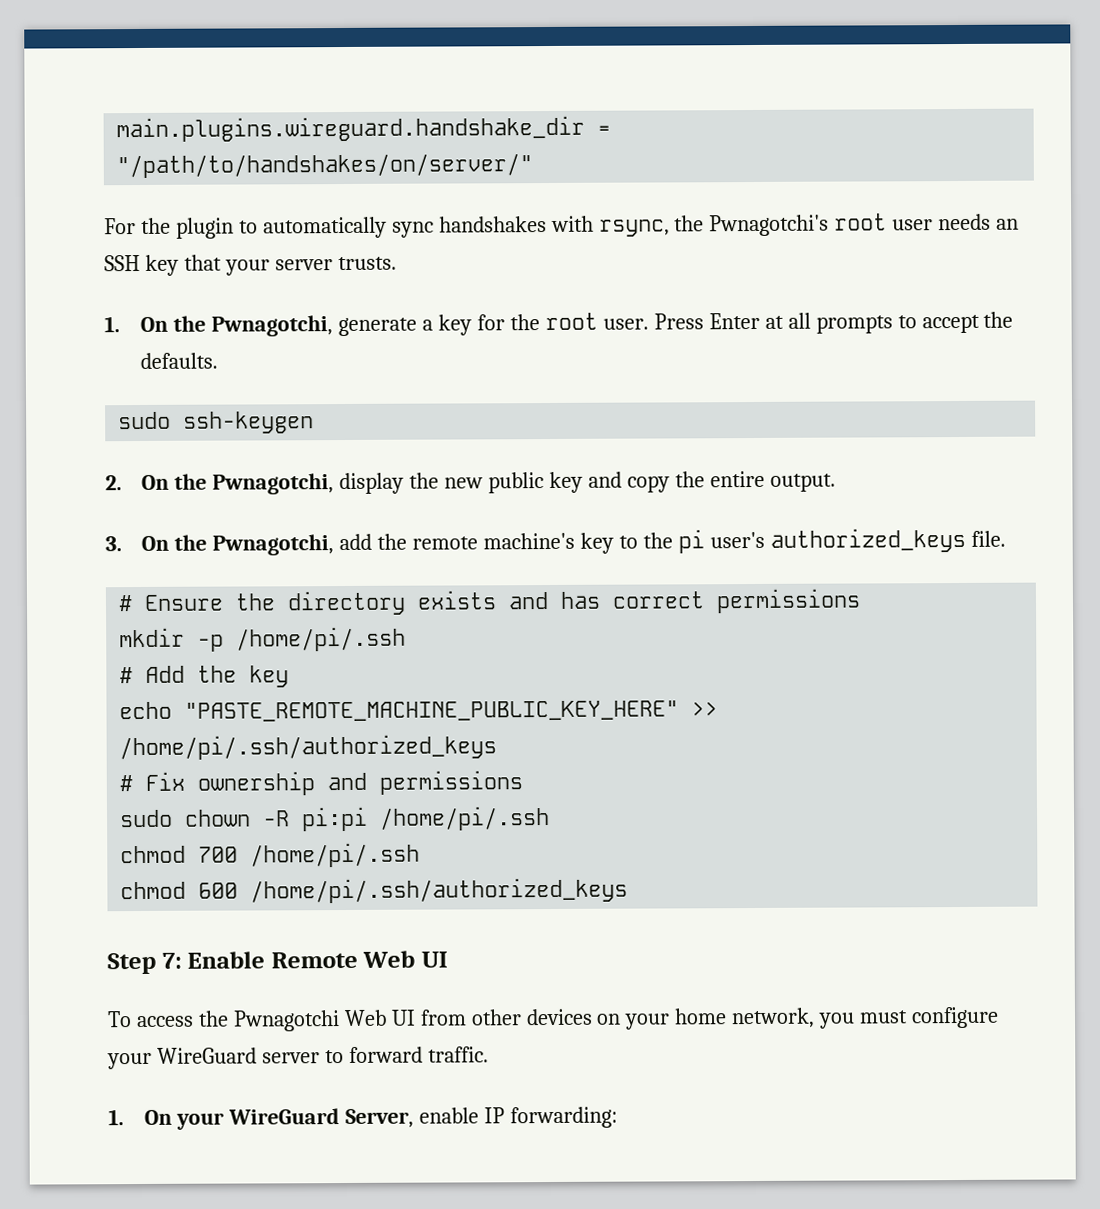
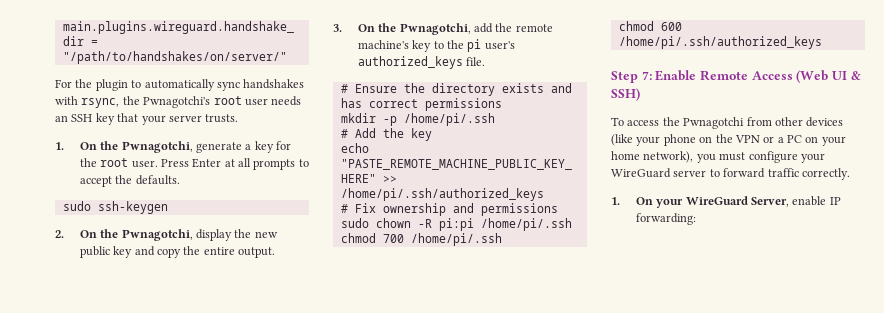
- Step 7: Enable Remote Web UI
+ Step 7: Enable Remote Access (Web UI & SSH)
- To access the Pwnagotchi Web UI from other devices on your home network, you must configure your WireGuard server to forward traffic.
+ To access the Pwnagotchi from other devices (like your phone on the VPN or a PC on your home network), you must configure your WireGuard server to forward traffic correctly.

